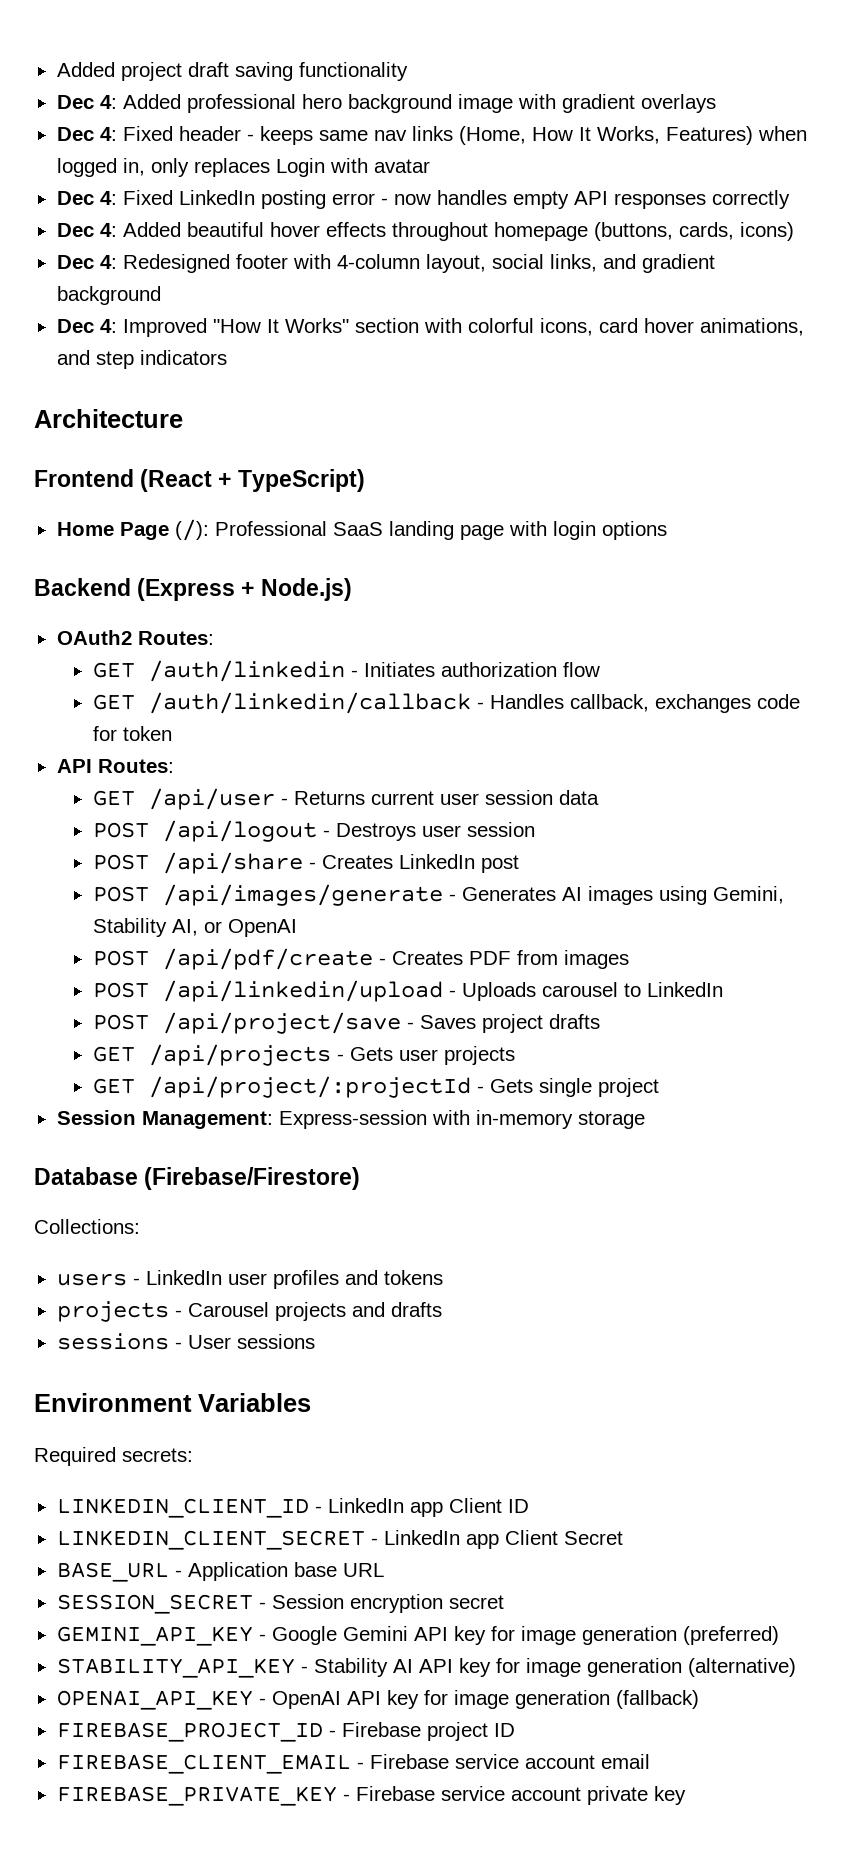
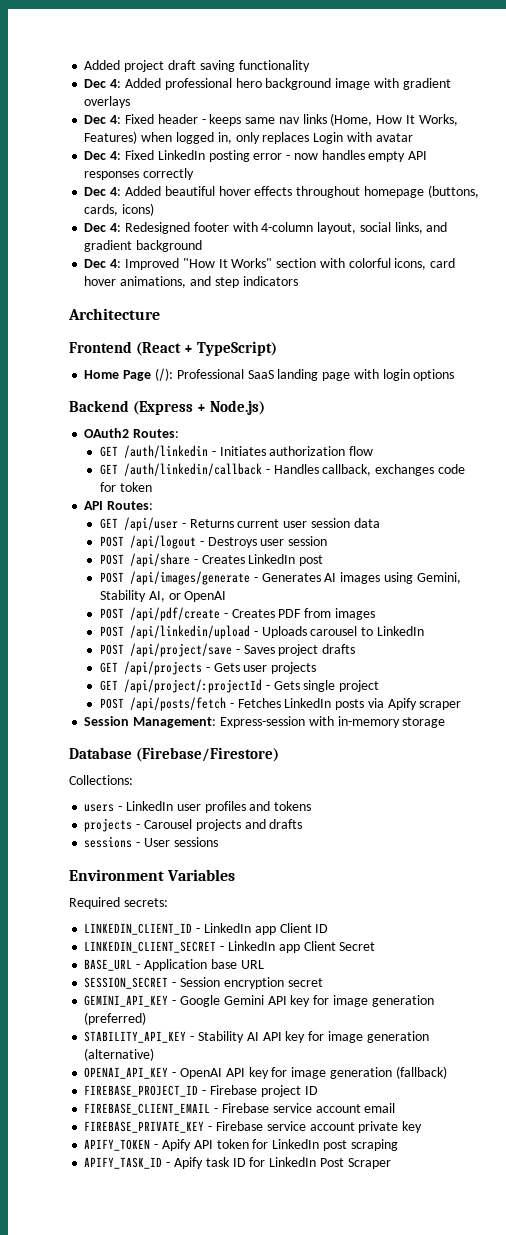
+ POST /api/posts/fetch - Fetches LinkedIn posts via Apify scraper
+ APIFY_TOKEN - Apify API token for LinkedIn post scraping
+ APIFY_TASK_ID - Apify task ID for LinkedIn Post Scraper

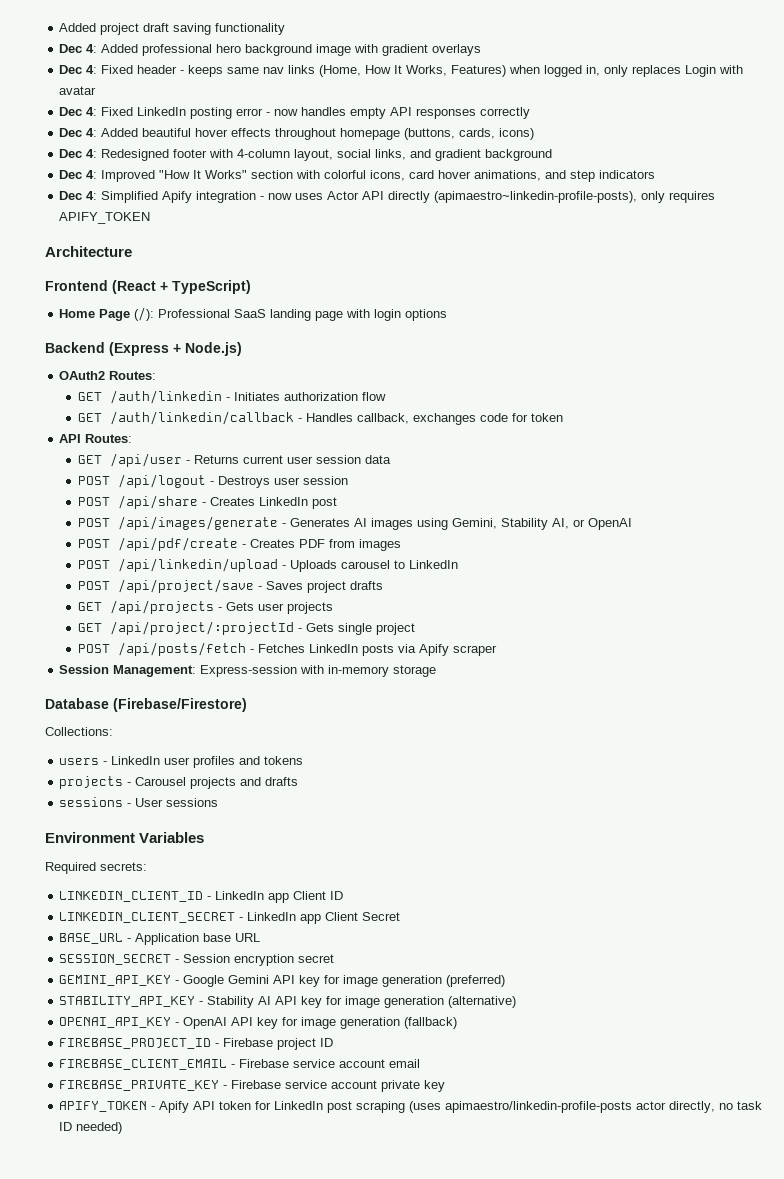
+ Dec 4: Simplified Apify integration - now uses Actor API directly (apimaestro~linkedin-profile-posts), only requires APIFY_TOKEN
- APIFY_TOKEN - Apify API token for LinkedIn post scraping
- APIFY_TASK_ID - Apify task ID for LinkedIn Post Scraper
+ APIFY_TOKEN - Apify API token for LinkedIn post scraping (uses apimaestro/linkedin-profile-posts actor directly, no task ID needed)

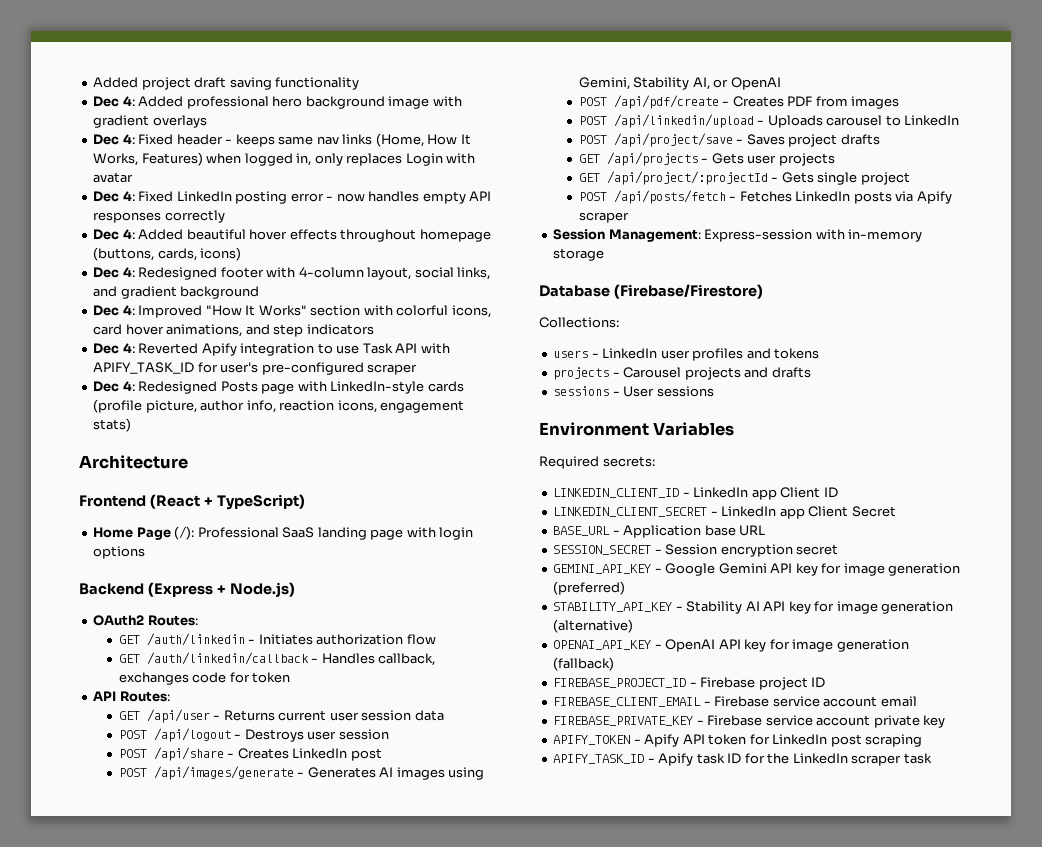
- Dec 4: Simplified Apify integration - now uses Actor API directly (apimaestro~linkedin-profile-posts), only requires APIFY_TOKEN
+ Dec 4: Reverted Apify integration to use Task API with APIFY_TASK_ID for user's pre-configured scraper
+ Dec 4: Redesigned Posts page with LinkedIn-style cards (profile picture, author info, reaction icons, engagement stats)
- APIFY_TOKEN - Apify API token for LinkedIn post scraping (uses apimaestro/linkedin-profile-posts actor directly, no task ID needed)
+ APIFY_TOKEN - Apify API token for LinkedIn post scraping
+ APIFY_TASK_ID - Apify task ID for the LinkedIn scraper task

